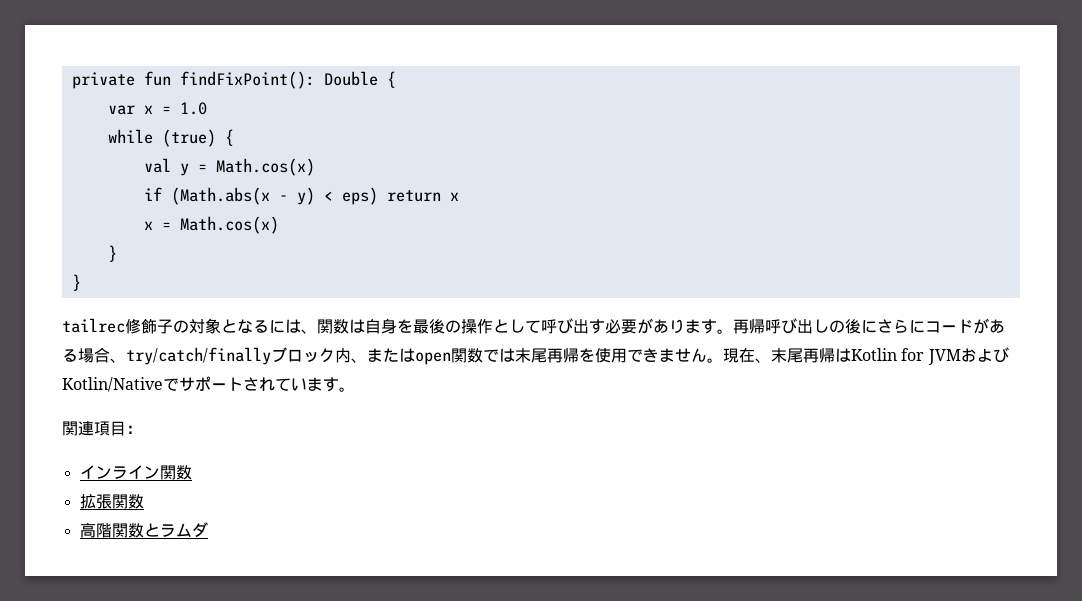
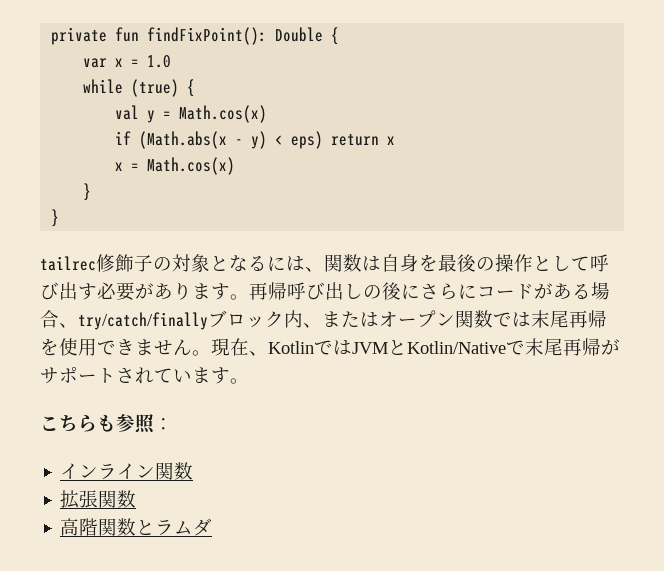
- 再帰呼び出しの後にさらにコードがある場合、try/catch/finallyブロック内、またはopen関数では末尾再帰を使用できません。
+ 再帰呼び出しの後にさらにコードがある場合、try/catch/finallyブロック内、またはオープン関数では末尾再帰を使用できません。
- 現在、末尾再帰はKotlin for JVMおよびKotlin/Nativeでサポートされています。
+ 現在、KotlinではJVMとKotlin/Nativeで末尾再帰がサポートされています。
- 関連項目：
+ こちらも参照：

